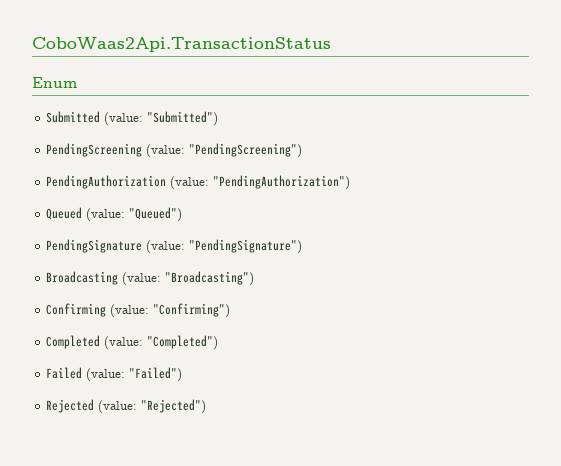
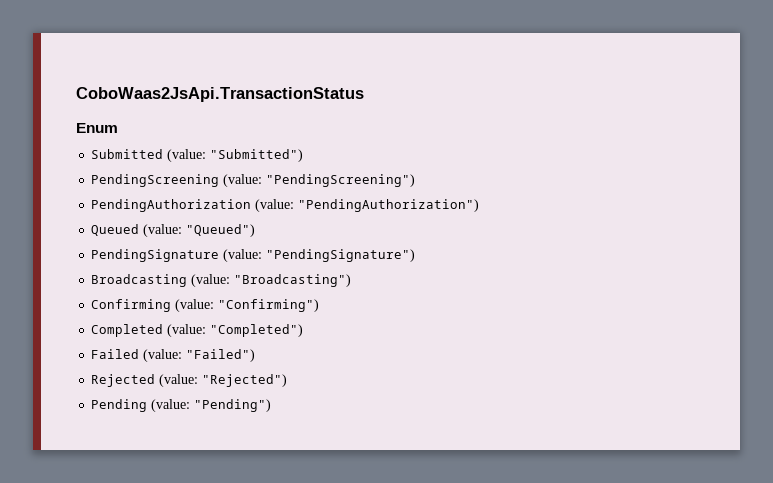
- CoboWaas2Api.TransactionStatus
+ CoboWaas2JsApi.TransactionStatus
+ Pending (value: "Pending")

